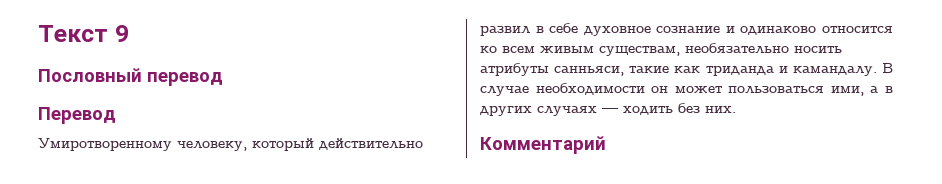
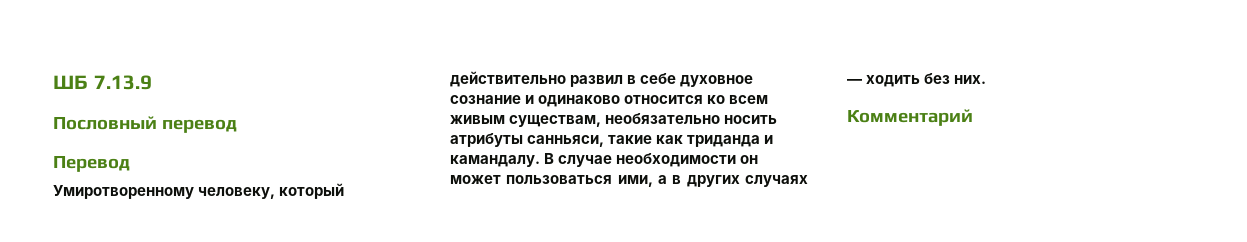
- Текст 9
+ ШБ 7.13.9

